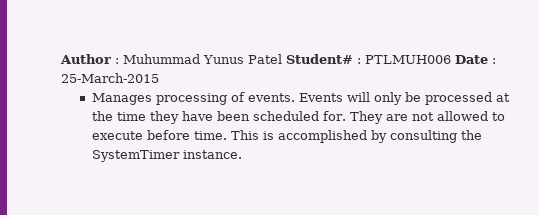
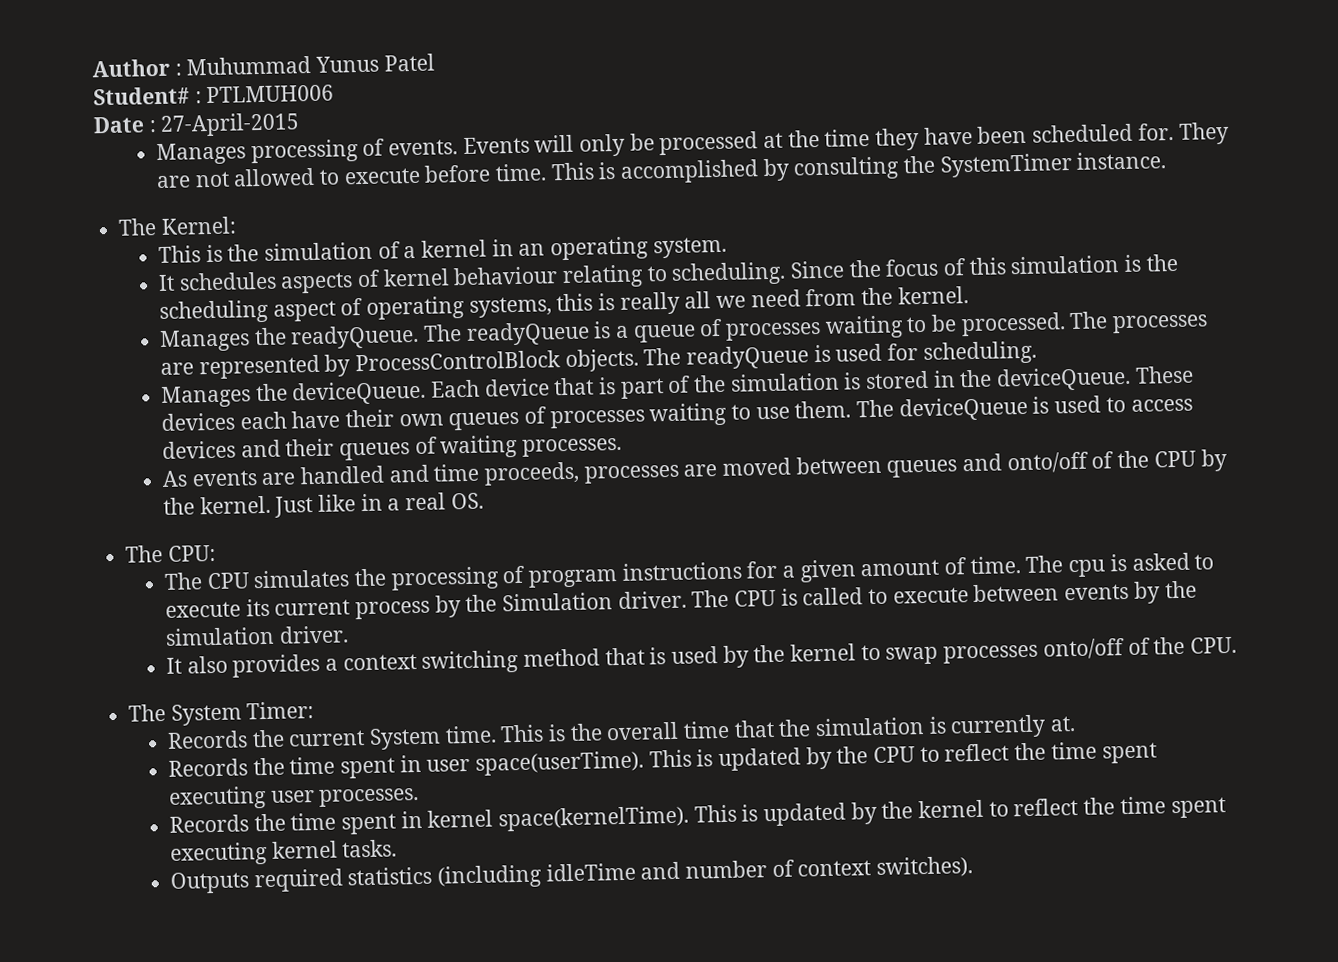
- Author : Muhummad Yunus Patel Student# : PTLMUH006 Date : 25-March-2015
+ Author : Muhummad Yunus Patel
+ Student# : PTLMUH006
+ Date : 27-April-2015
+ The Kernel:
+ This is the simulation of a kernel in an operating system.
+ It schedules aspects of kernel behaviour relating to scheduling. Since the focus of this simulation is the scheduling aspect of operating systems, this is really all we need from the kernel.
+ Manages the readyQueue. The readyQueue is a queue of processes waiting to be processed. The processes are represented by ProcessControlBlock objects. The readyQueue is used for scheduling.
+ Manages the deviceQueue. Each device that is part of the simulation is stored in the deviceQueue. These devices each have their own queues of processes waiting to use them. The deviceQueue is used to access devices and their queues of waiting processes.
+ As events are handled and time proceeds, processes are moved between queues and onto/off of the CPU by the kernel. Just like in a real OS.
+ The CPU:
+ The CPU simulates the processing of program instructions for a given amount of time. The cpu is asked to execute its current process by the Simulation driver. The CPU is called to execute between events by the simulation driver.
+ It also provides a context switching method that is used by the kernel to swap processes onto/off of the CPU.
+ The System Timer:
+ Records the current System time. This is the overall time that the simulation is currently at.
+ Records the time spent in user space(userTime). This is updated by the CPU to reflect the time spent executing user processes.
+ Records the time spent in kernel space(kernelTime). This is updated by the kernel to reflect the time spent executing kernel tasks.
+ Outputs required statistics (including idleTime and number of context switches).

